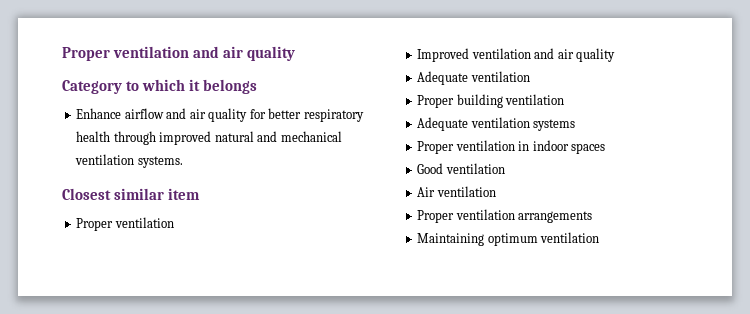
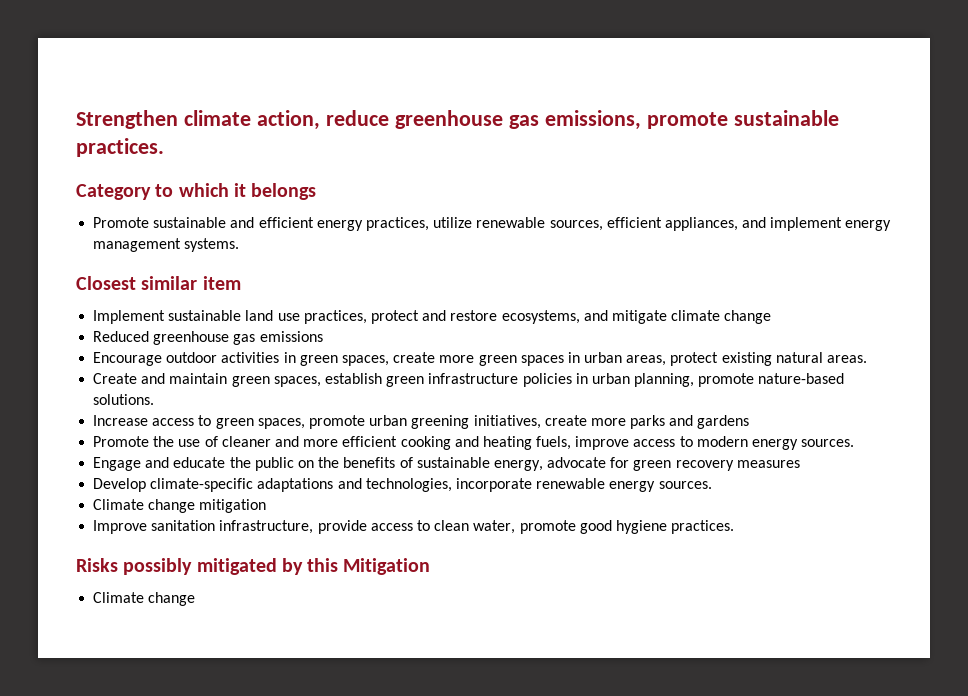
- Proper ventilation and air quality
+ Strengthen climate action, reduce greenhouse gas emissions, promote sustainable practices.
- Enhance airflow and air quality for better respiratory health through improved natural and mechanical ventilation systems.
+ Promote sustainable and efficient energy practices, utilize renewable sources, efficient appliances, and implement energy management systems.
  Closest similar item
- Proper ventilation
- Improved ventilation and air quality
- Adequate ventilation
- Proper building ventilation
- Adequate ventilation systems
- Proper ventilation in indoor spaces
- Good ventilation
- Air ventilation
- Proper ventilation arrangements
- Maintaining optimum ventilation
+ Implement sustainable land use practices, protect and restore ecosystems, and mitigate climate change
+ Reduced greenhouse gas emissions
+ Encourage outdoor activities in green spaces, create more green spaces in urban areas, protect existing natural areas.
+ Create and maintain green spaces, establish green infrastructure policies in urban planning, promote nature-based solutions.
+ Increase access to green spaces, promote urban greening initiatives, create more parks and gardens
+ Promote the use of cleaner and more efficient cooking and heating fuels, improve access to modern energy sources.
+ Engage and educate the public on the benefits of sustainable energy, advocate for green recovery measures
+ Develop climate-specific adaptations and technologies, incorporate renewable energy sources.
+ Climate change mitigation
+ Improve sanitation infrastructure, provide access to clean water, promote good hygiene practices.
+ Risks possibly mitigated by this Mitigation
+ Climate change

